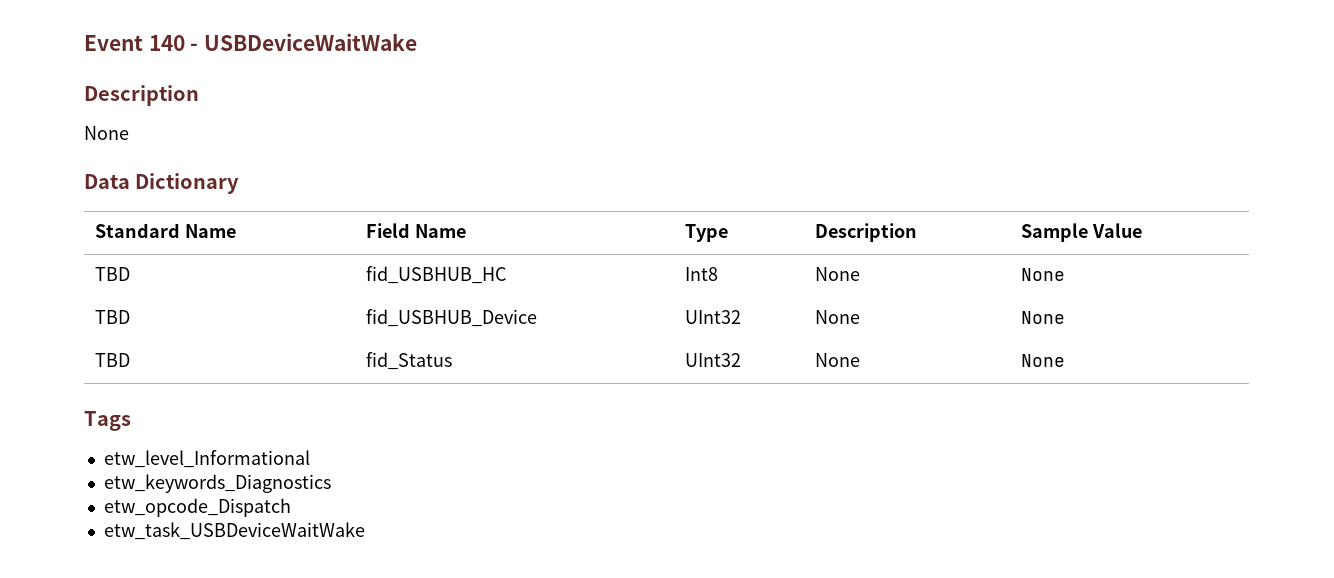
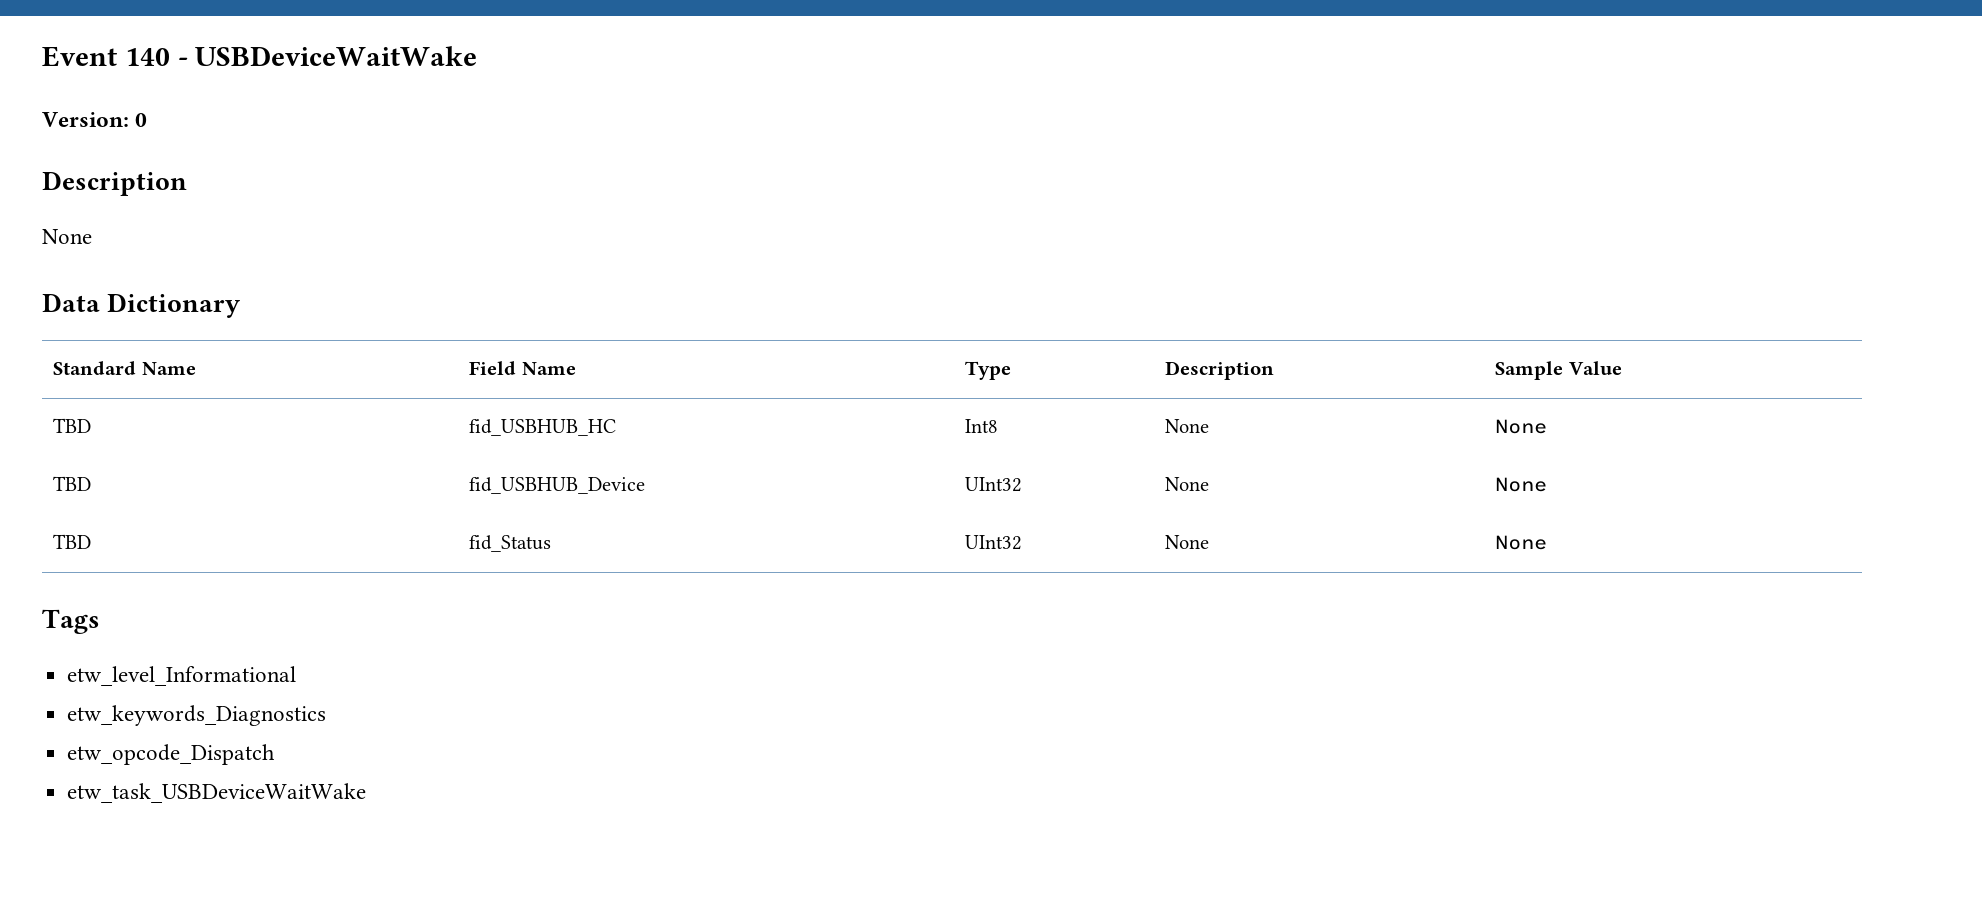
+ Version: 0

